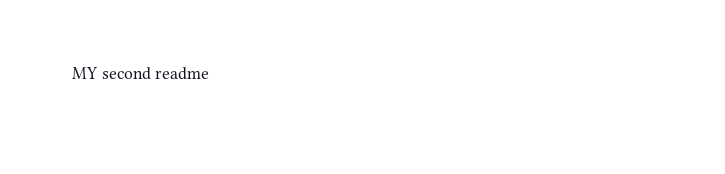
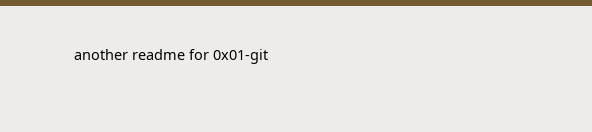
- MY second readme
+ another readme for 0x01-git

